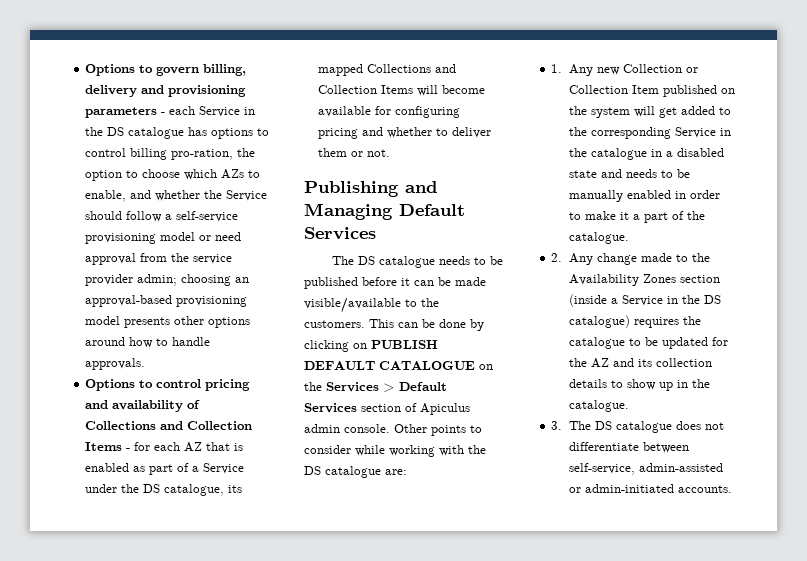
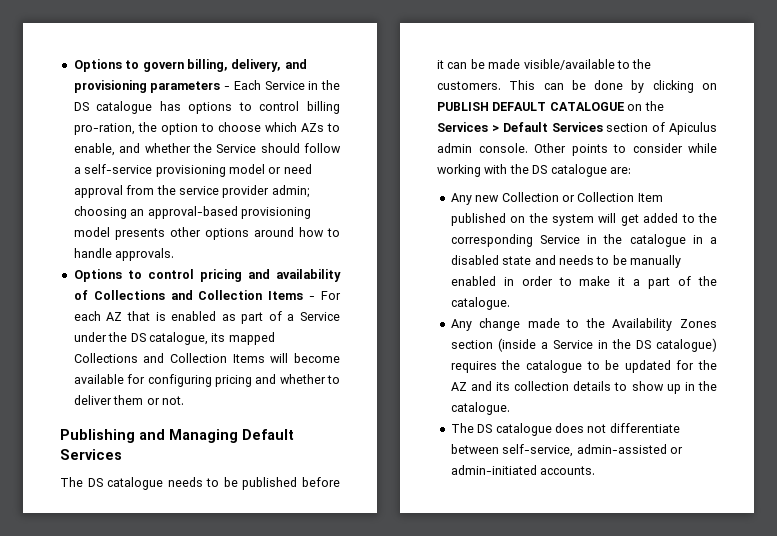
- Options to govern billing, delivery and provisioning parameters - each Service in the DS catalogue has options to control billing pro-ration, the option to choose which AZs to enable, and whether the Service should follow a self-service provisioning model or need approval from the service provider admin; choosing an approval-based provisioning model presents other options around how to handle approvals.
+ Options to govern billing, delivery, and provisioning parameters - Each Service in the DS catalogue has options to control billing pro-ration, the option to choose which AZs to enable, and whether the Service should follow a self-service provisioning model or need approval from the service provider admin; choosing an approval-based provisioning model presents other options around how to handle approvals.
- Options to control pricing and availability of Collections and Collection Items - for each AZ that is enabled as part of a Service under the DS catalogue, its mapped Collections and Collection Items will become available for configuring pricing and whether to deliver them or not.
+ Options to control pricing and availability of Collections and Collection Items - For each AZ that is enabled as part of a Service under the DS catalogue, its mapped Collections and Collection Items will become available for configuring pricing and whether to deliver them or not.
- 1. Any new Collection or Collection Item published on the system will get added to the corresponding Service in the catalogue in a disabled state and needs to be manually enabled in order to make it a part of the catalogue.
+ Any new Collection or Collection Item published on the system will get added to the corresponding Service in the catalogue in a disabled state and needs to be manually enabled in order to make it a part of the catalogue.
- 2. Any change made to the Availability Zones section (inside a Service in the DS catalogue) requires the catalogue to be updated for the AZ and its collection details to show up in the catalogue.
+ Any change made to the Availability Zones section (inside a Service in the DS catalogue) requires the catalogue to be updated for the AZ and its collection details to show up in the catalogue.
- 3. The DS catalogue does not differentiate between self-service, admin-assisted or admin-initiated accounts.
+ The DS catalogue does not differentiate between self-service, admin-assisted or admin-initiated accounts.

